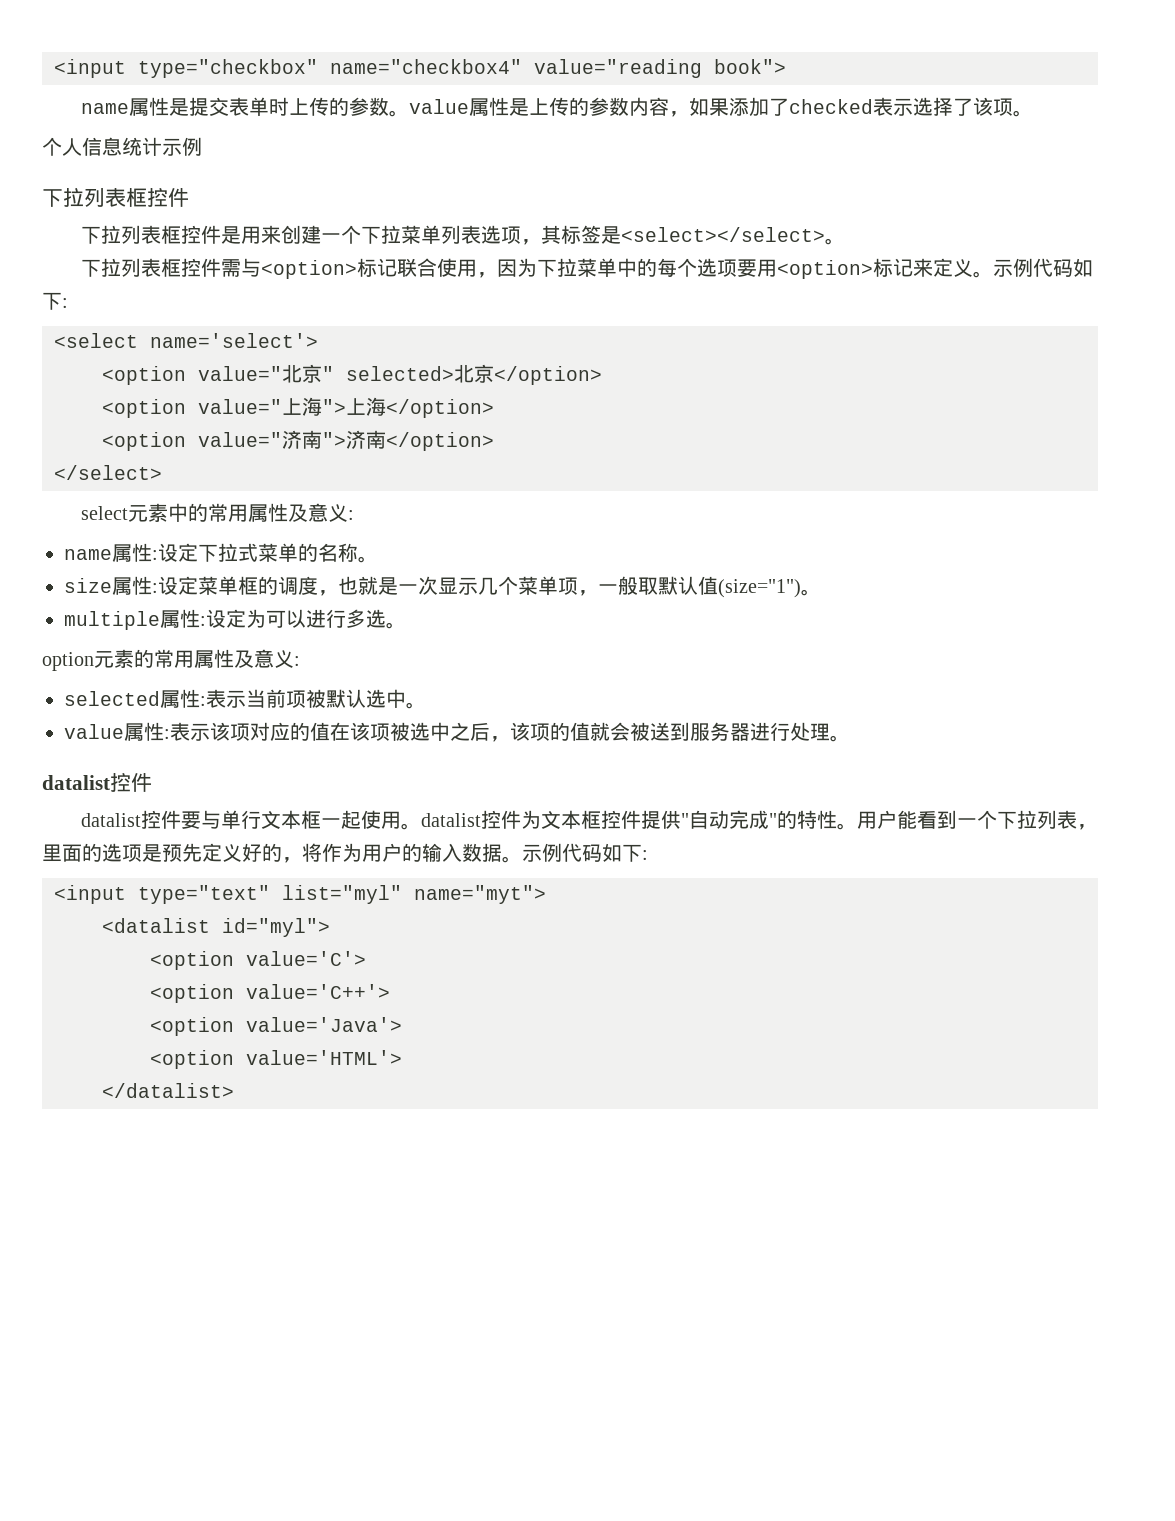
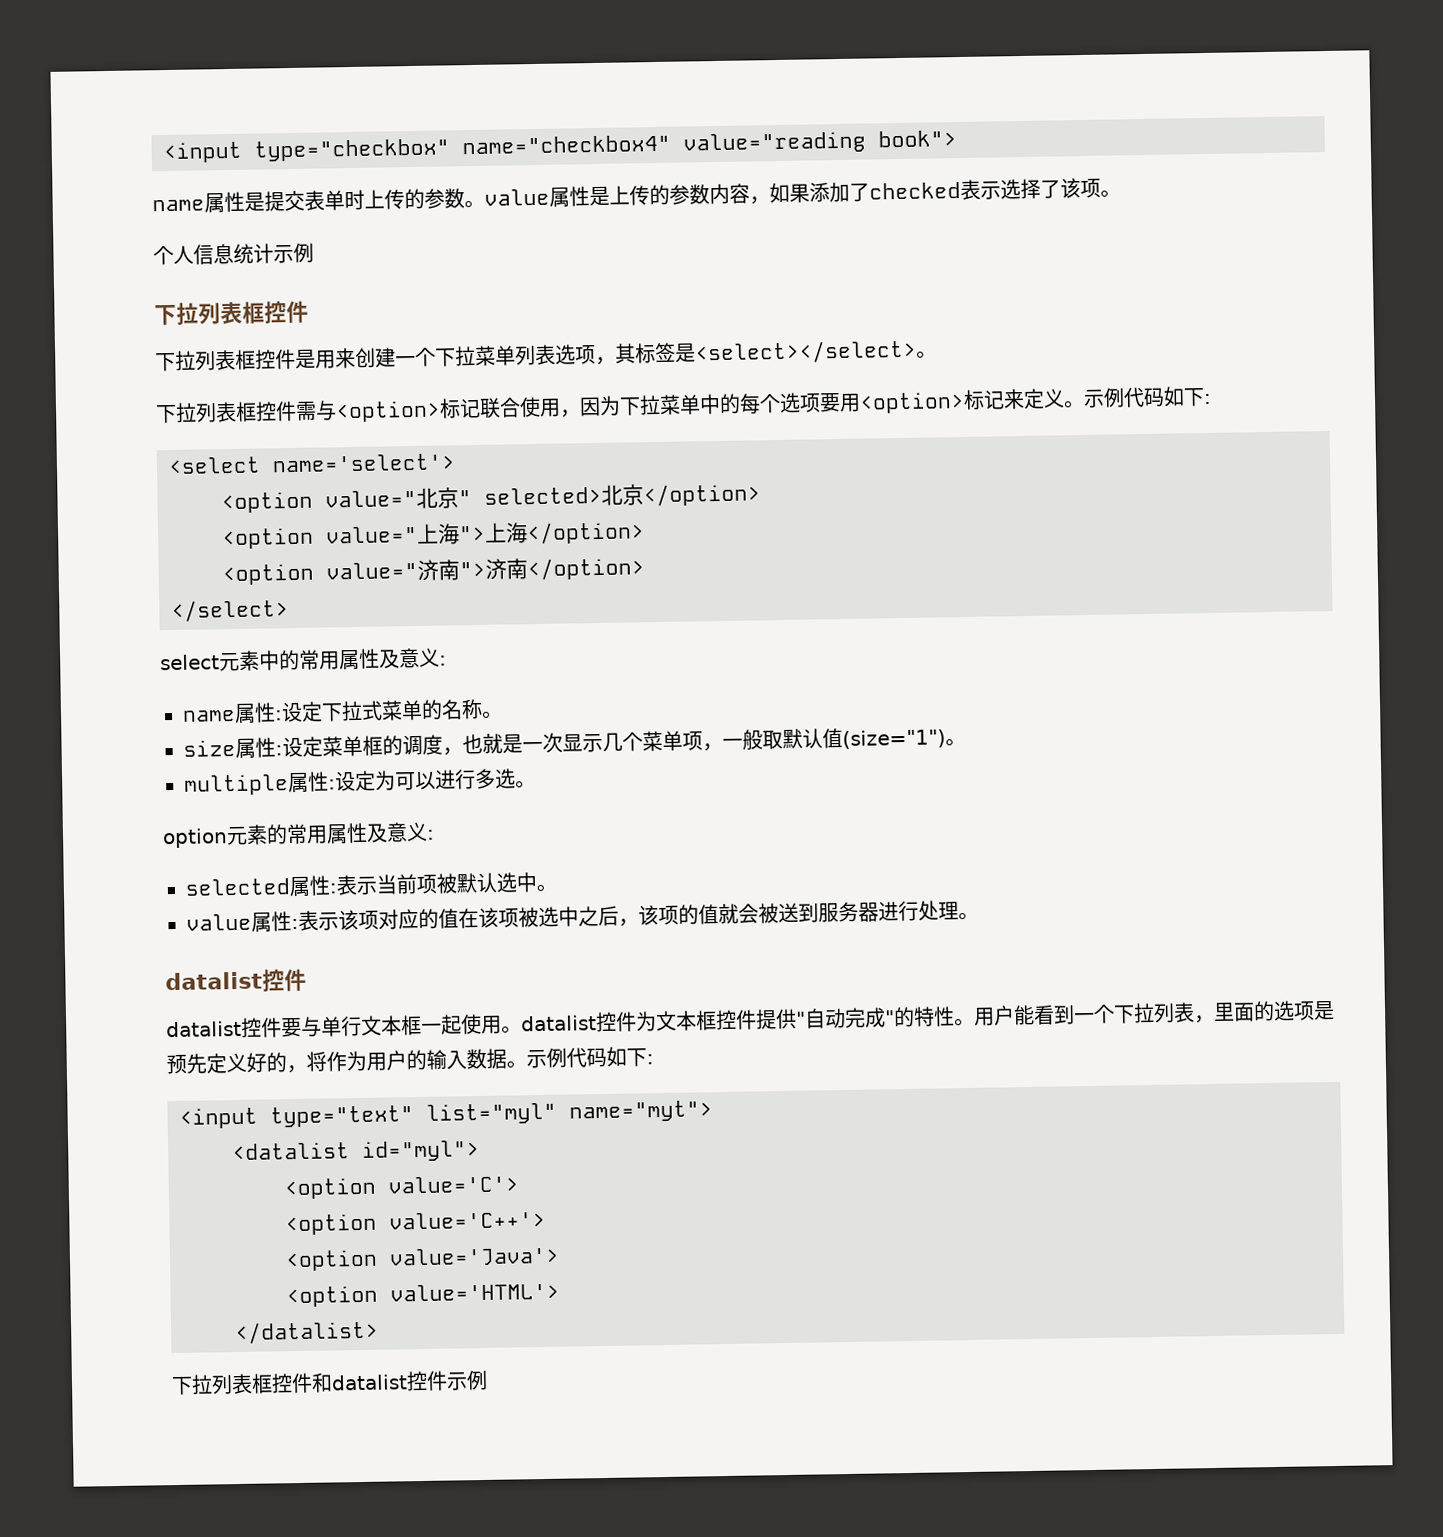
+ 下拉列表框控件和datalist控件示例

